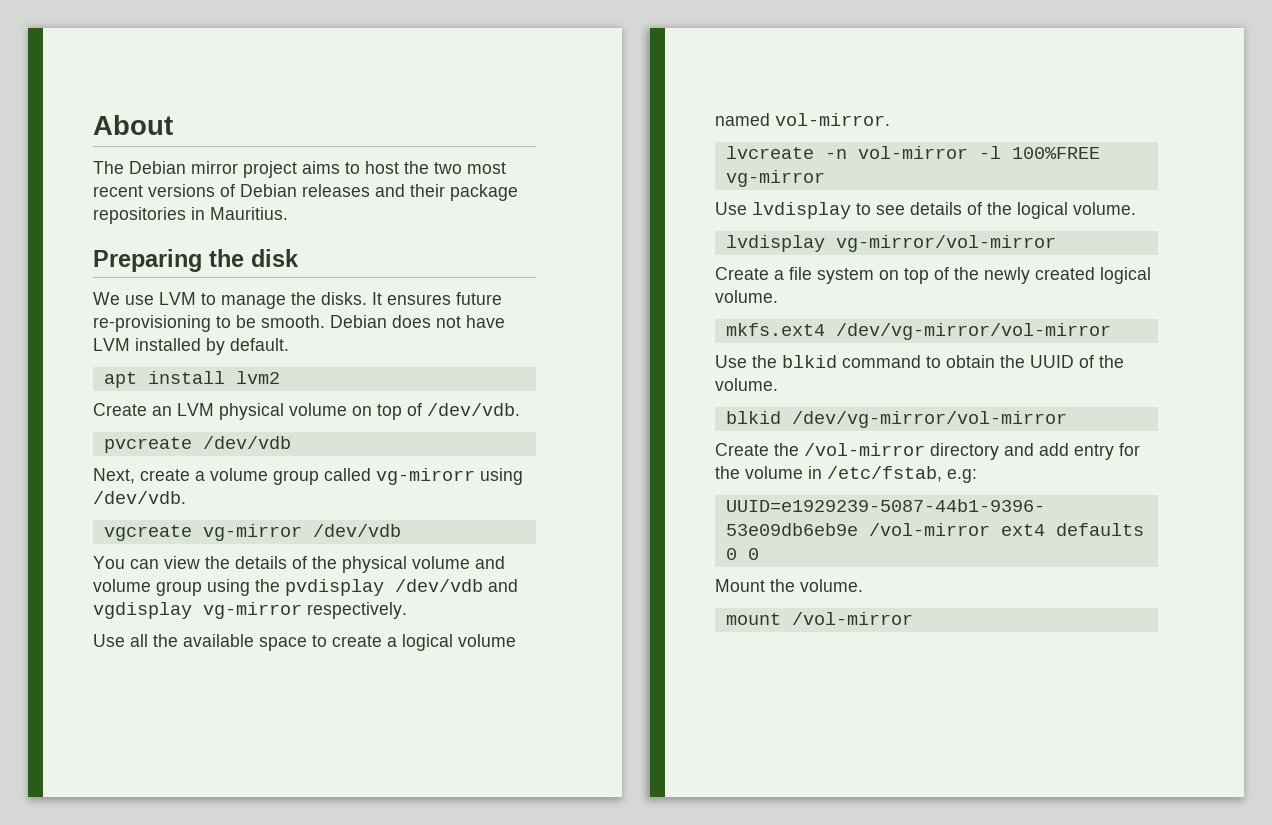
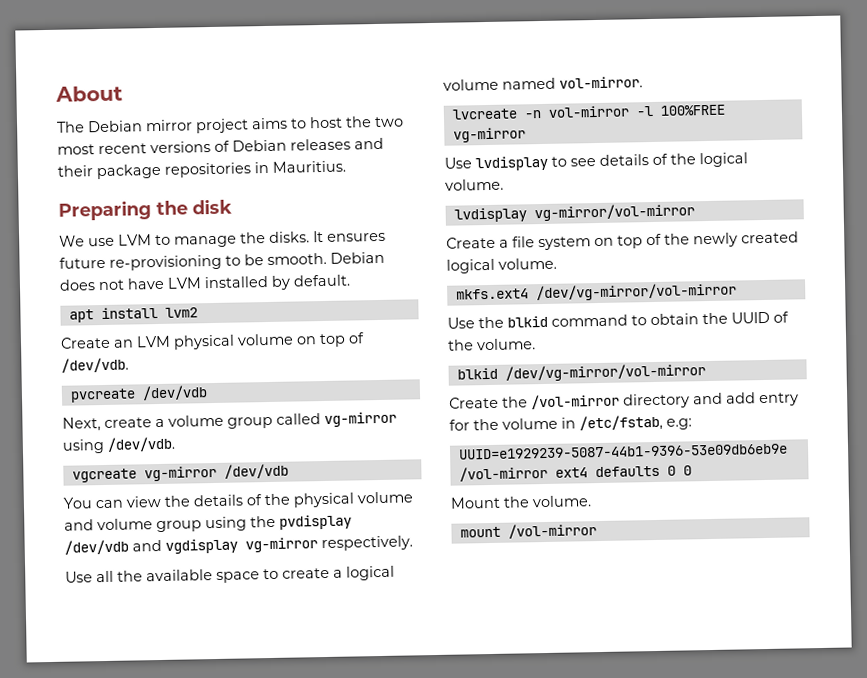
- Next, create a volume group called vg-mirorr using /dev/vdb.
+ Next, create a volume group called vg-mirror using /dev/vdb.

